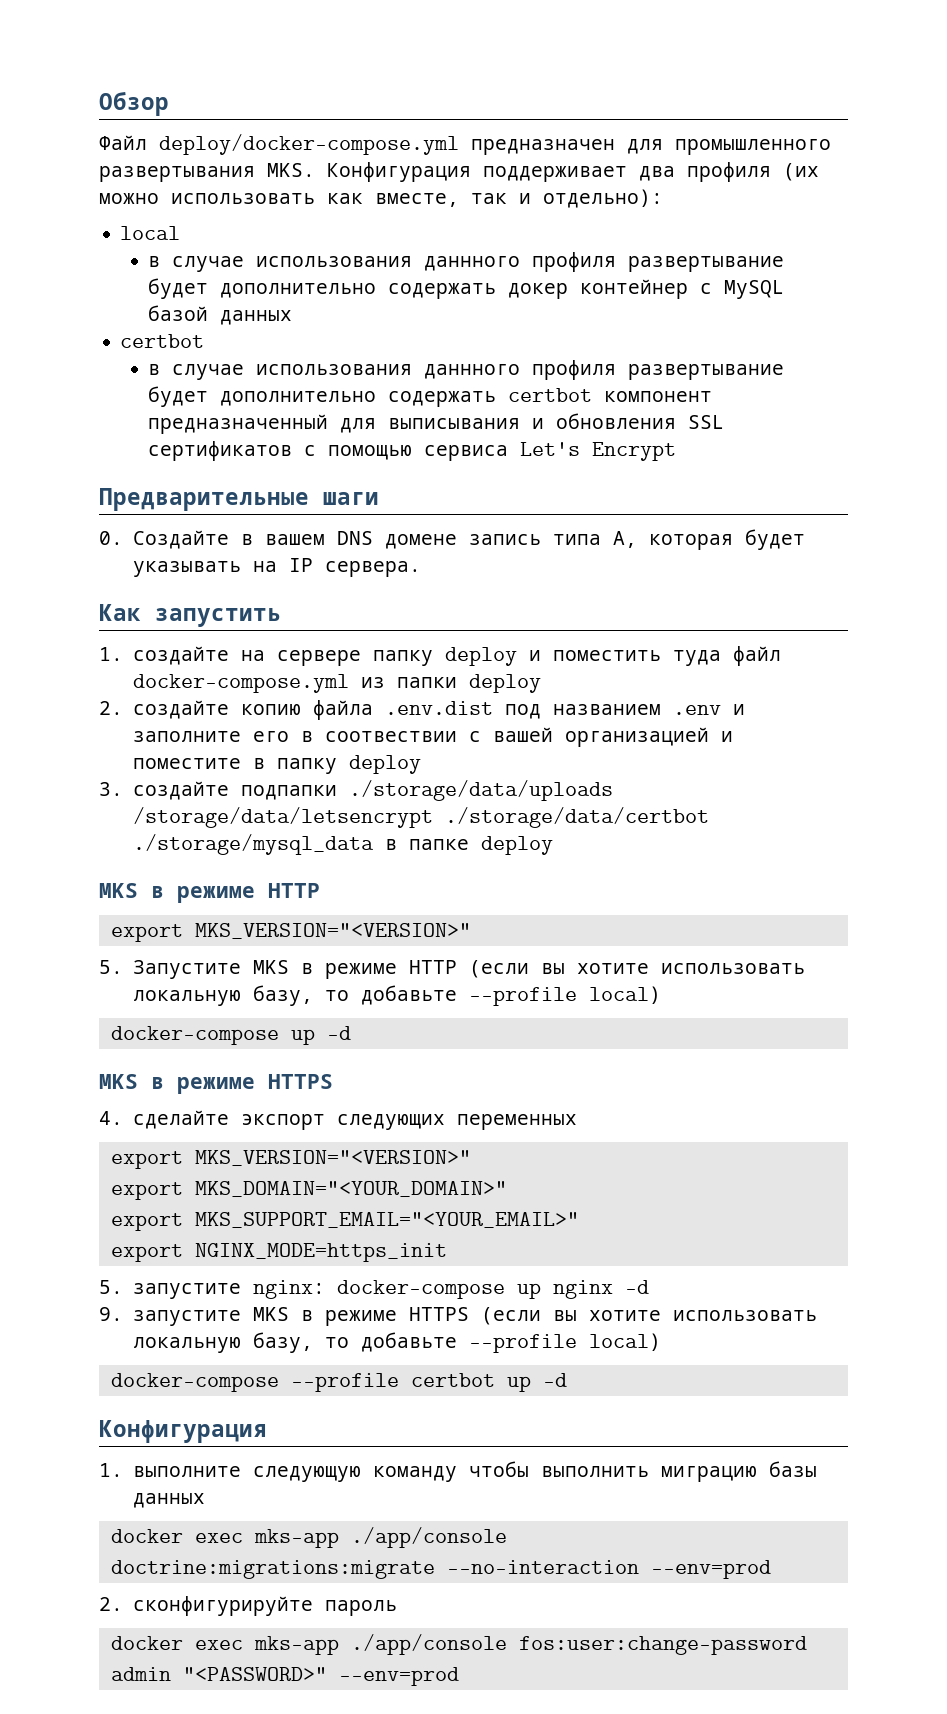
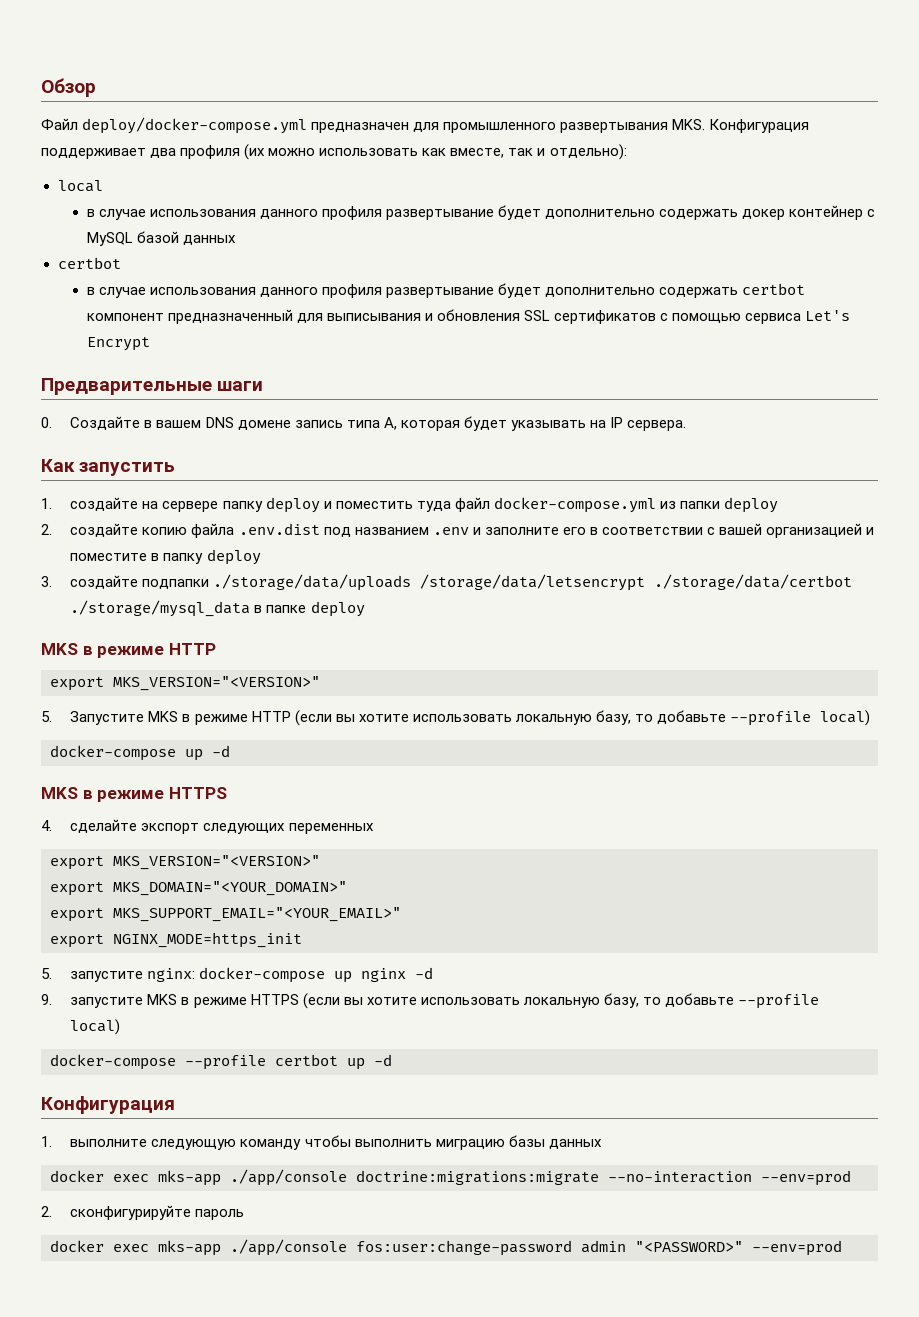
- в случае использования даннного профиля развертывание будет дополнительно содержать докер контейнер с MySQL базой данных
+ в случае использования данного профиля развертывание будет дополнительно содержать докер контейнер с MySQL базой данных
- в случае использования даннного профиля развертывание будет дополнительно содержать certbot компонент предназначенный для выписывания и обновления SSL сертификатов с помощью сервиса Let's Encrypt
+ в случае использования данного профиля развертывание будет дополнительно содержать certbot компонент предназначенный для выписывания и обновления SSL сертификатов с помощью сервиса Let's Encrypt
- 2. создайте копию файла .env.dist под названием .env и заполните его в соотвествии с вашей организацией и поместите в папку deploy
+ 2. создайте копию файла .env.dist под названием .env и заполните его в соответствии с вашей организацией и поместите в папку deploy

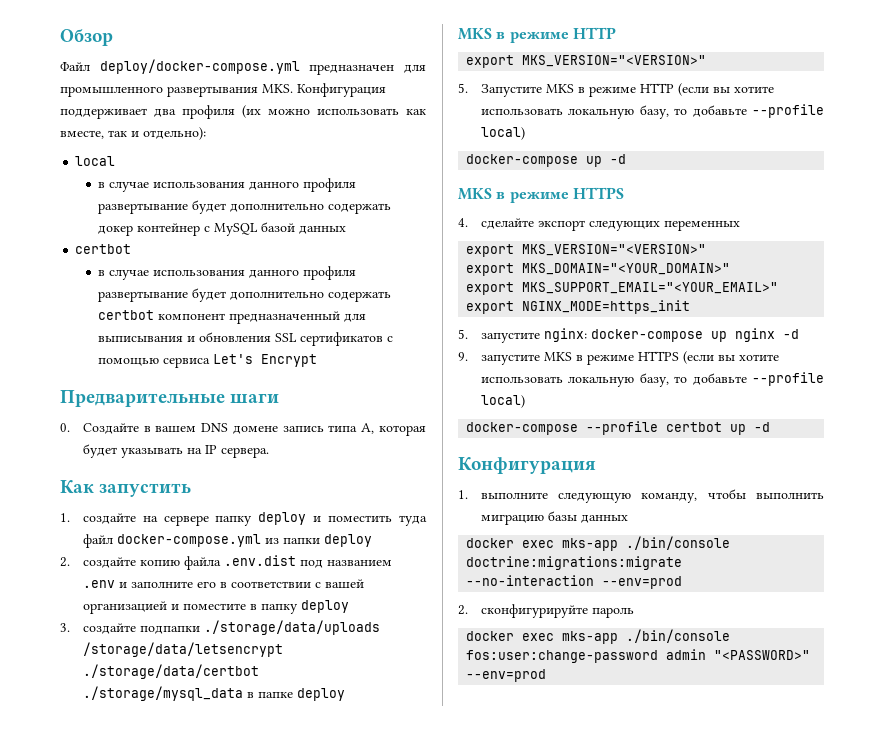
- 1. выполните следующую команду чтобы выполнить миграцию базы данных
+ 1. выполните следующую команду, чтобы выполнить миграцию базы данных
- docker exec mks-app ./app/console doctrine:migrations:migrate --no-interaction --env=prod
+ docker exec mks-app ./bin/console doctrine:migrations:migrate --no-interaction --env=prod
- docker exec mks-app ./app/console fos:user:change-password admin "<PASSWORD>" --env=prod
+ docker exec mks-app ./bin/console fos:user:change-password admin "<PASSWORD>" --env=prod

